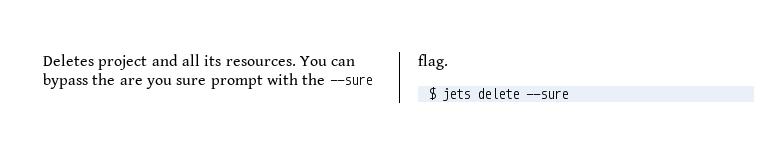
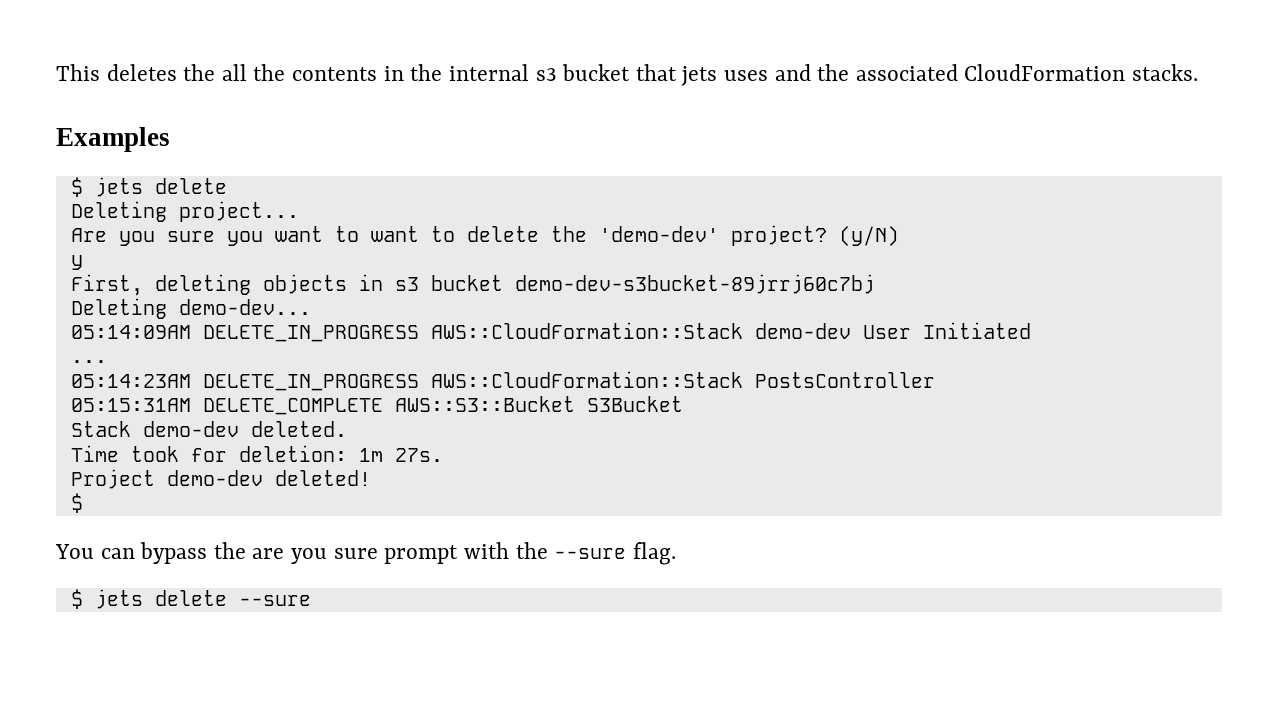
- Deletes project and all its resources. You can bypass the are you sure prompt with the --sure flag.
+ This deletes the all the contents in the internal s3 bucket that jets uses and the associated CloudFormation stacks.
+ Examples
+ $ jets delete
+ Deleting project...
+ Are you sure you want to want to delete the 'demo-dev' project? (y/N)
+ y
+ First, deleting objects in s3 bucket demo-dev-s3bucket-89jrrj60c7bj
+ Deleting demo-dev...
+ 05:14:09AM DELETE_IN_PROGRESS AWS::CloudFormation::Stack demo-dev User Initiated
+ ...
+ 05:14:23AM DELETE_IN_PROGRESS AWS::CloudFormation::Stack PostsController
+ 05:15:31AM DELETE_COMPLETE AWS::S3::Bucket S3Bucket
+ Stack demo-dev deleted.
+ Time took for deletion: 1m 27s.
+ Project demo-dev deleted!
+ $
+ You can bypass the are you sure prompt with the --sure flag.

